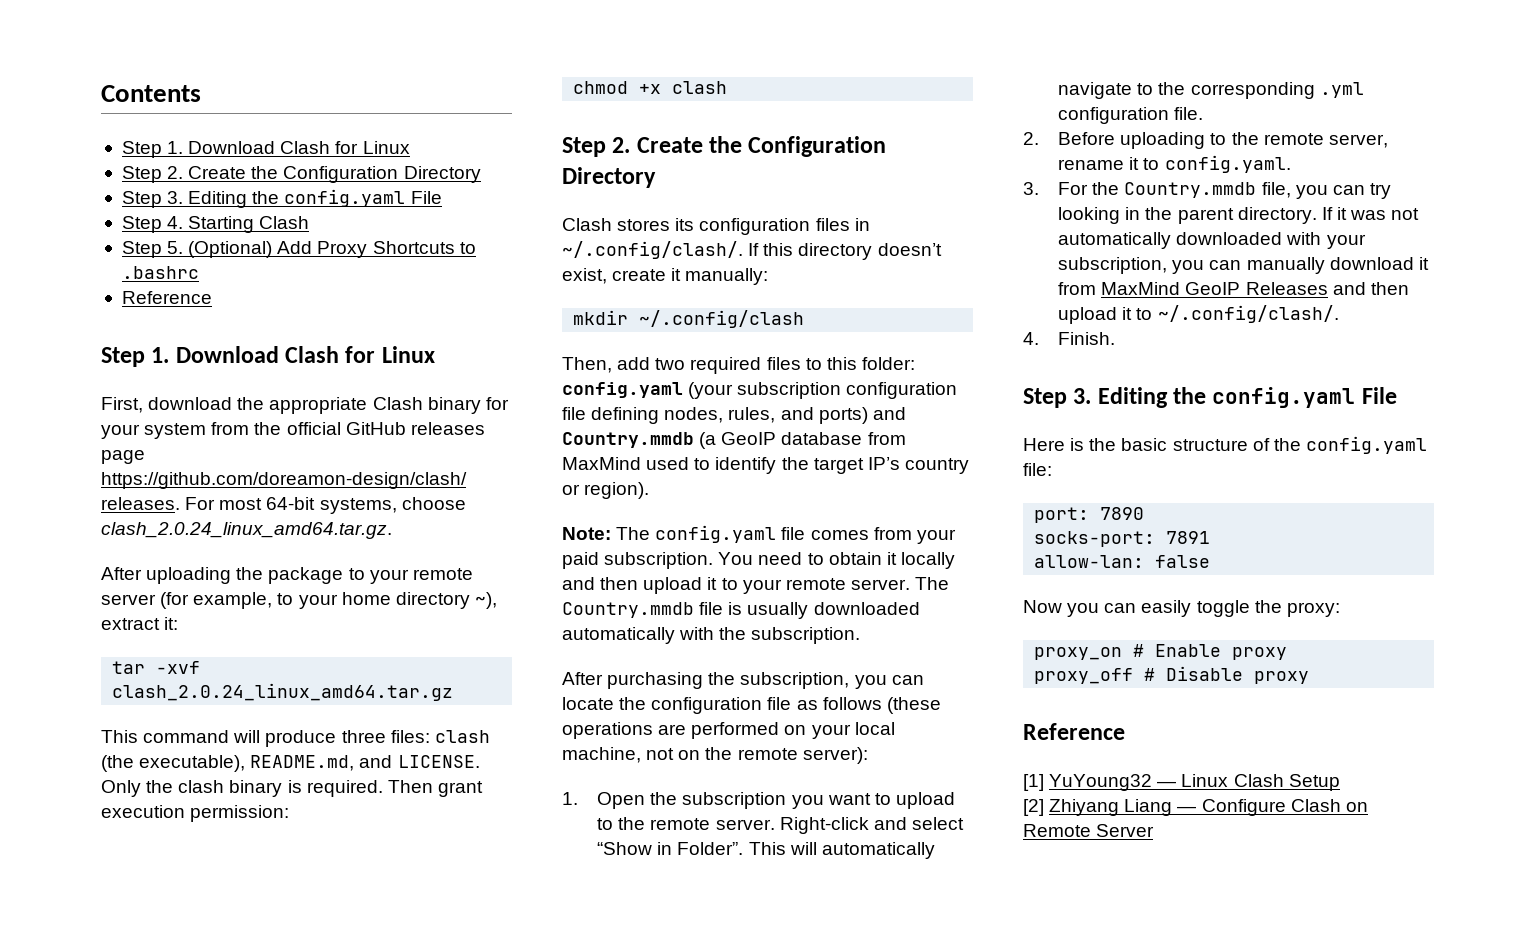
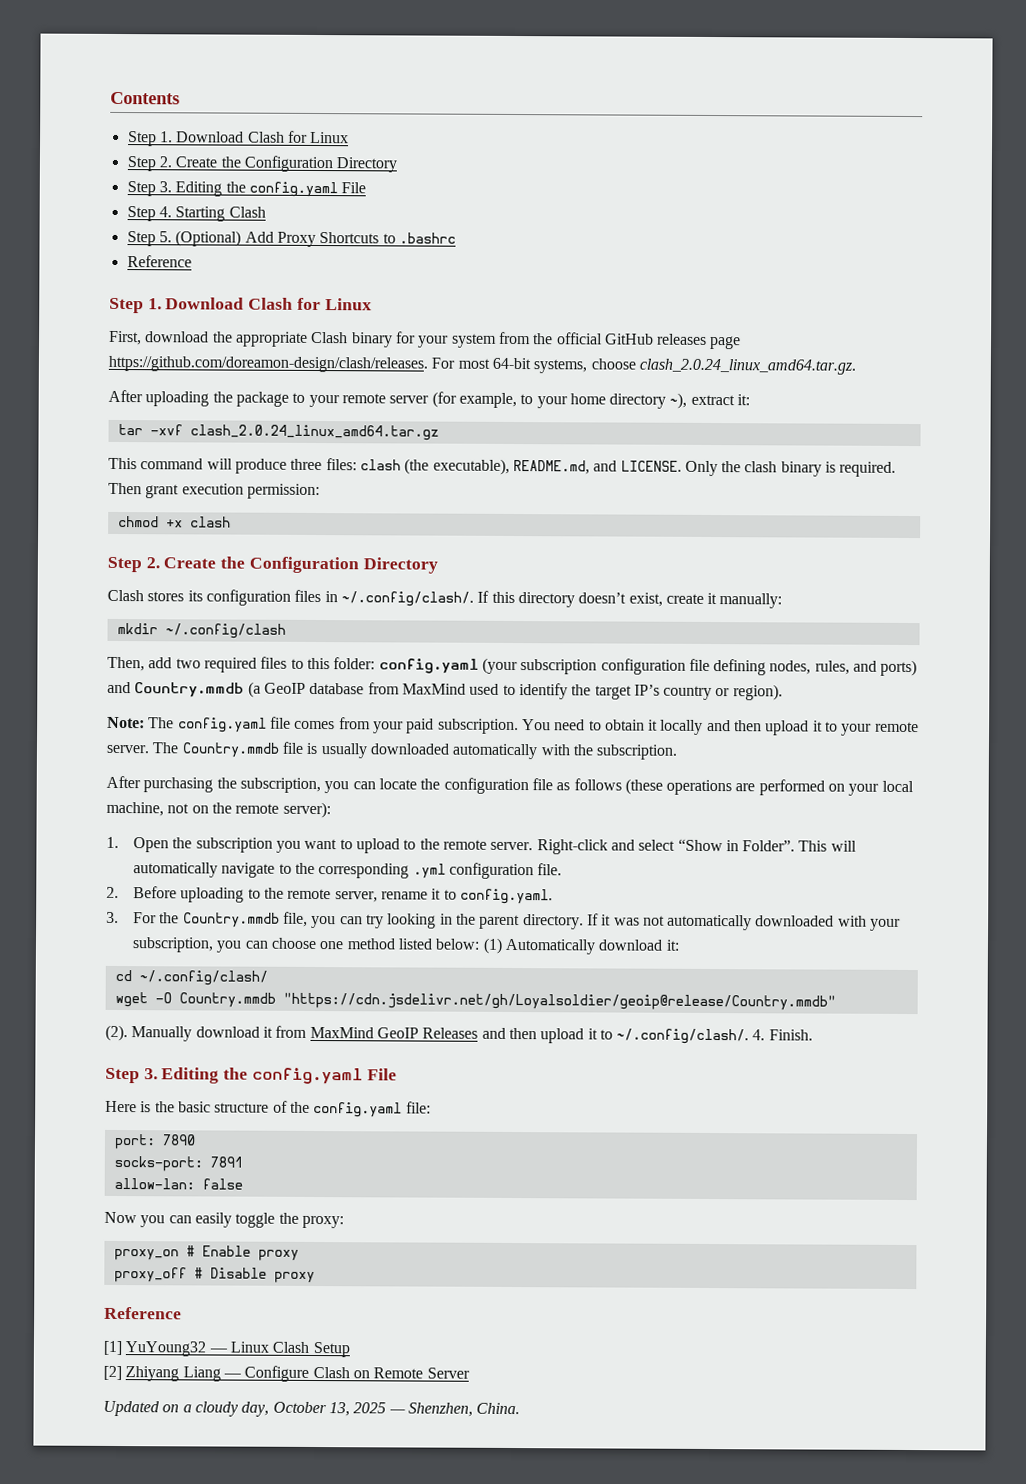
- If it was not automatically downloaded with your subscription, you can manually download it from MaxMind GeoIP Releases and then upload it to ~/.config/clash/.
- 4. Finish.
+ If it was not automatically downloaded with your subscription, you can choose one method listed below: (1) Automatically download it:
+ cd ~/.config/clash/
+ wget -O Country.mmdb "https://cdn.jsdelivr.net/gh/Loyalsoldier/geoip@release/Country.mmdb"
+ (2). Manually download it from MaxMind GeoIP Releases and then upload it to ~/.config/clash/. 4. Finish.
+ Updated on a cloudy day, October 13, 2025 — Shenzhen, China.

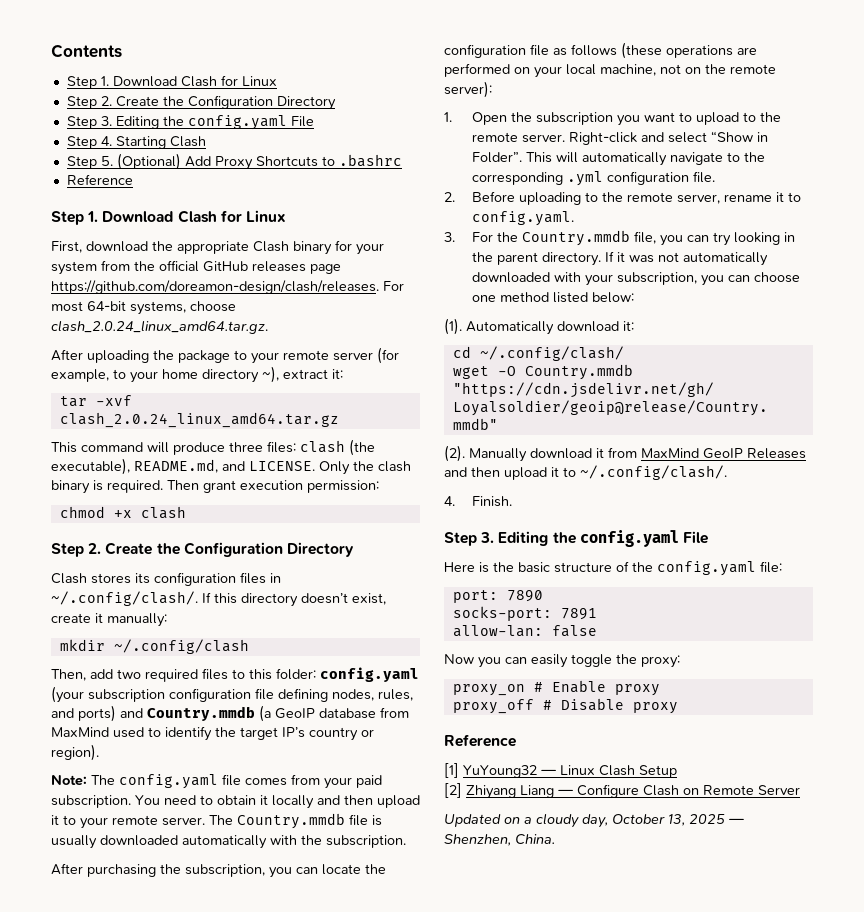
- If it was not automatically downloaded with your subscription, you can choose one method listed below: (1) Automatically download it:
+ If it was not automatically downloaded with your subscription, you can choose one method listed below:
+ (1). Automatically download it:
- Manually download it from MaxMind GeoIP Releases and then upload it to ~/.config/clash/. 4. Finish.
+ Manually download it from MaxMind GeoIP Releases and then upload it to ~/.config/clash/.
+ 4. Finish.

